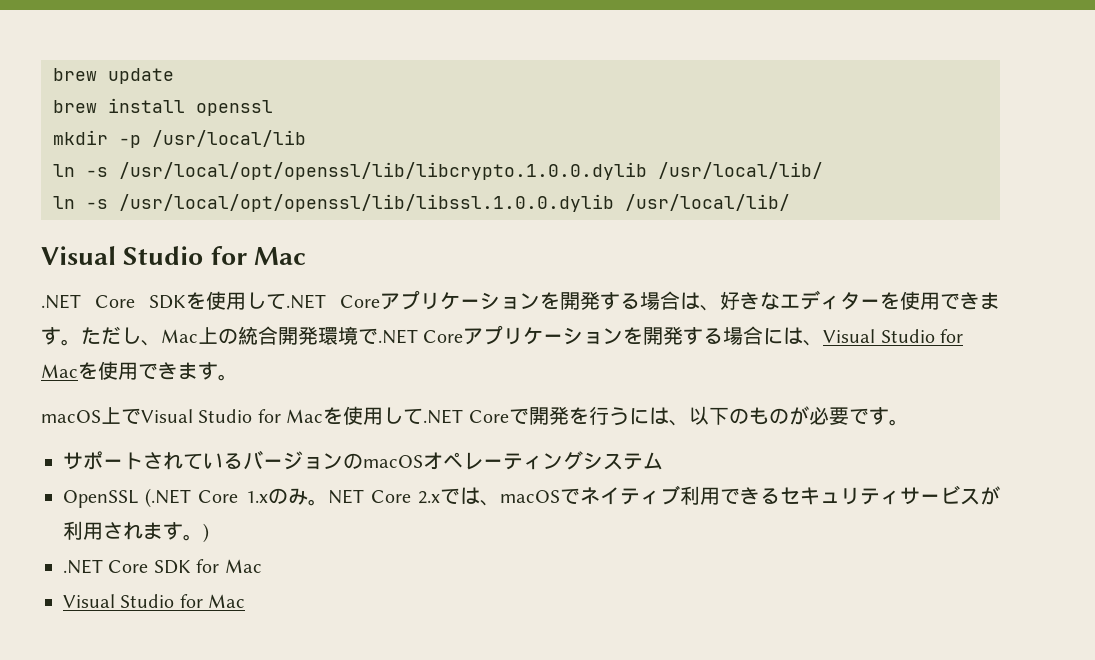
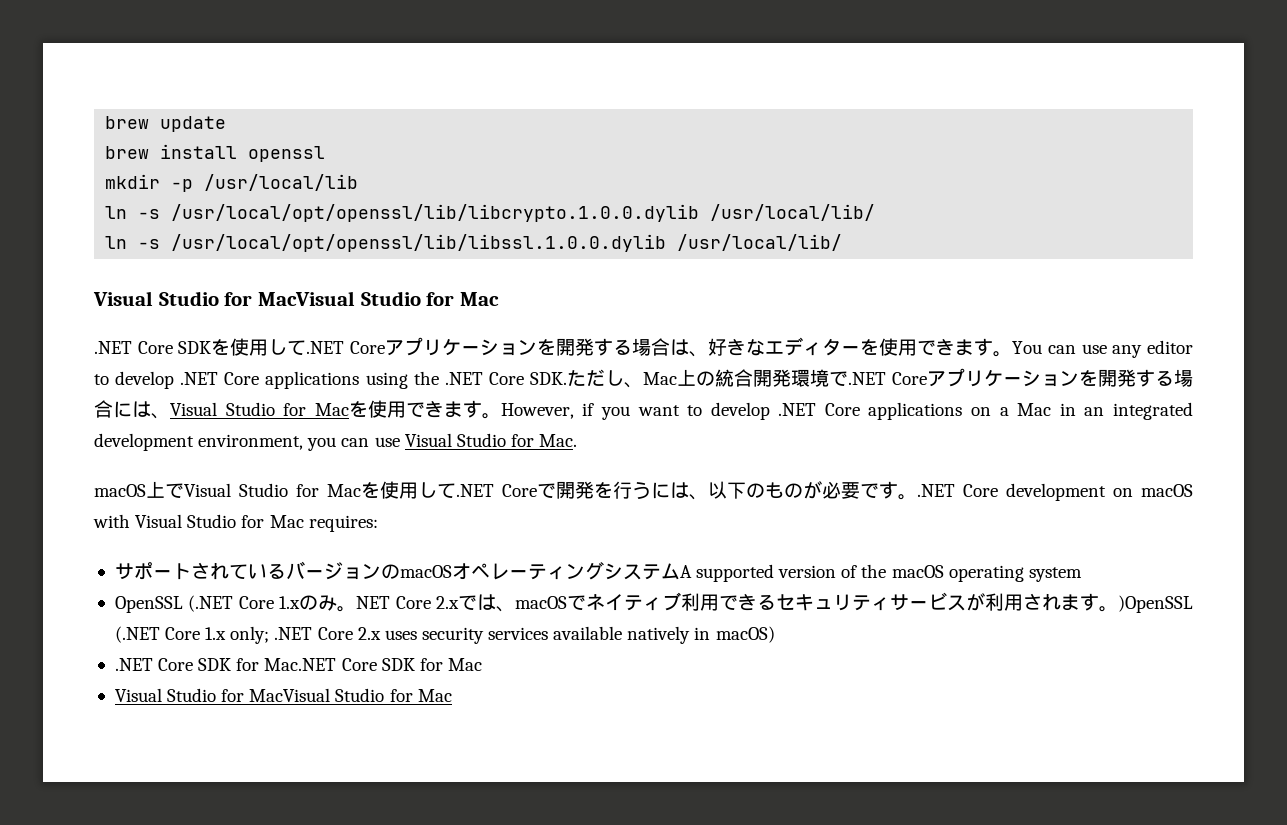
  ln -s /usr/local/opt/openssl/lib/libssl.1.0.0.dylib /usr/local/lib/
- Visual Studio for Mac
+ Visual Studio for MacVisual Studio for Mac
- ただし、Mac上の統合開発環境で.NET Coreアプリケーションを開発する場合には、Visual Studio for Macを使用できます。
+ You can use any editor to develop .NET Core applications using the .NET Core SDK.ただし、Mac上の統合開発環境で.NET Coreアプリケーションを開発する場合には、Visual Studio for Macを使用できます。However, if you want to develop .NET Core applications on a Mac in an integrated development environment, you can use Visual Studio for Mac.
- macOS上でVisual Studio for Macを使用して.NET Coreで開発を行うには、以下のものが必要です。
+ macOS上でVisual Studio for Macを使用して.NET Coreで開発を行うには、以下のものが必要です。.NET Core development on macOS with Visual Studio for Mac requires:
- サポートされているバージョンのmacOSオペレーティングシステム
+ サポートされているバージョンのmacOSオペレーティングシステムA supported version of the macOS operating system
- NET Core 2.xでは、macOSでネイティブ利用できるセキュリティサービスが利用されます。)
+ NET Core 2.xでは、macOSでネイティブ利用できるセキュリティサービスが利用されます。)OpenSSL (.NET Core 1.x only; .NET Core 2.x uses security services available natively in macOS)
- .NET Core SDK for Mac
- Visual Studio for Mac
+ .NET Core SDK for Mac.NET Core SDK for Mac
+ Visual Studio for MacVisual Studio for Mac

